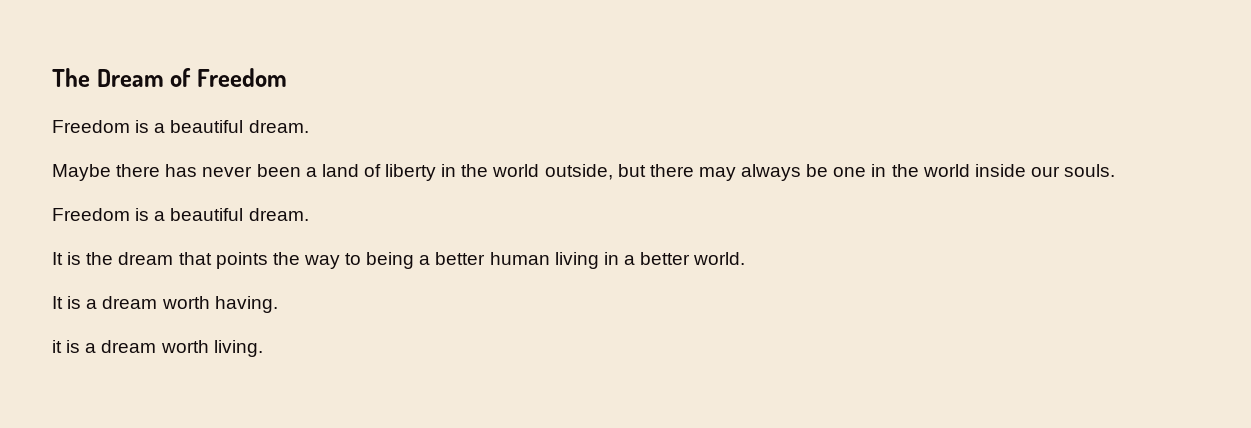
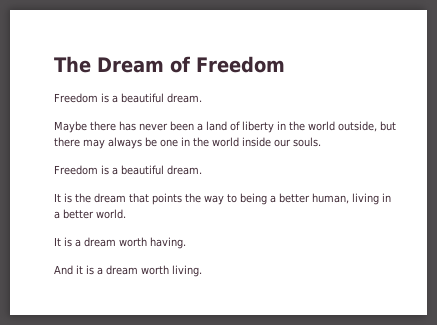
- It is the dream that points the way to being a better human living in a better world.
+ It is the dream that points the way to being a better human, living in a better world.
- it is a dream worth living.
+ And it is a dream worth living.

